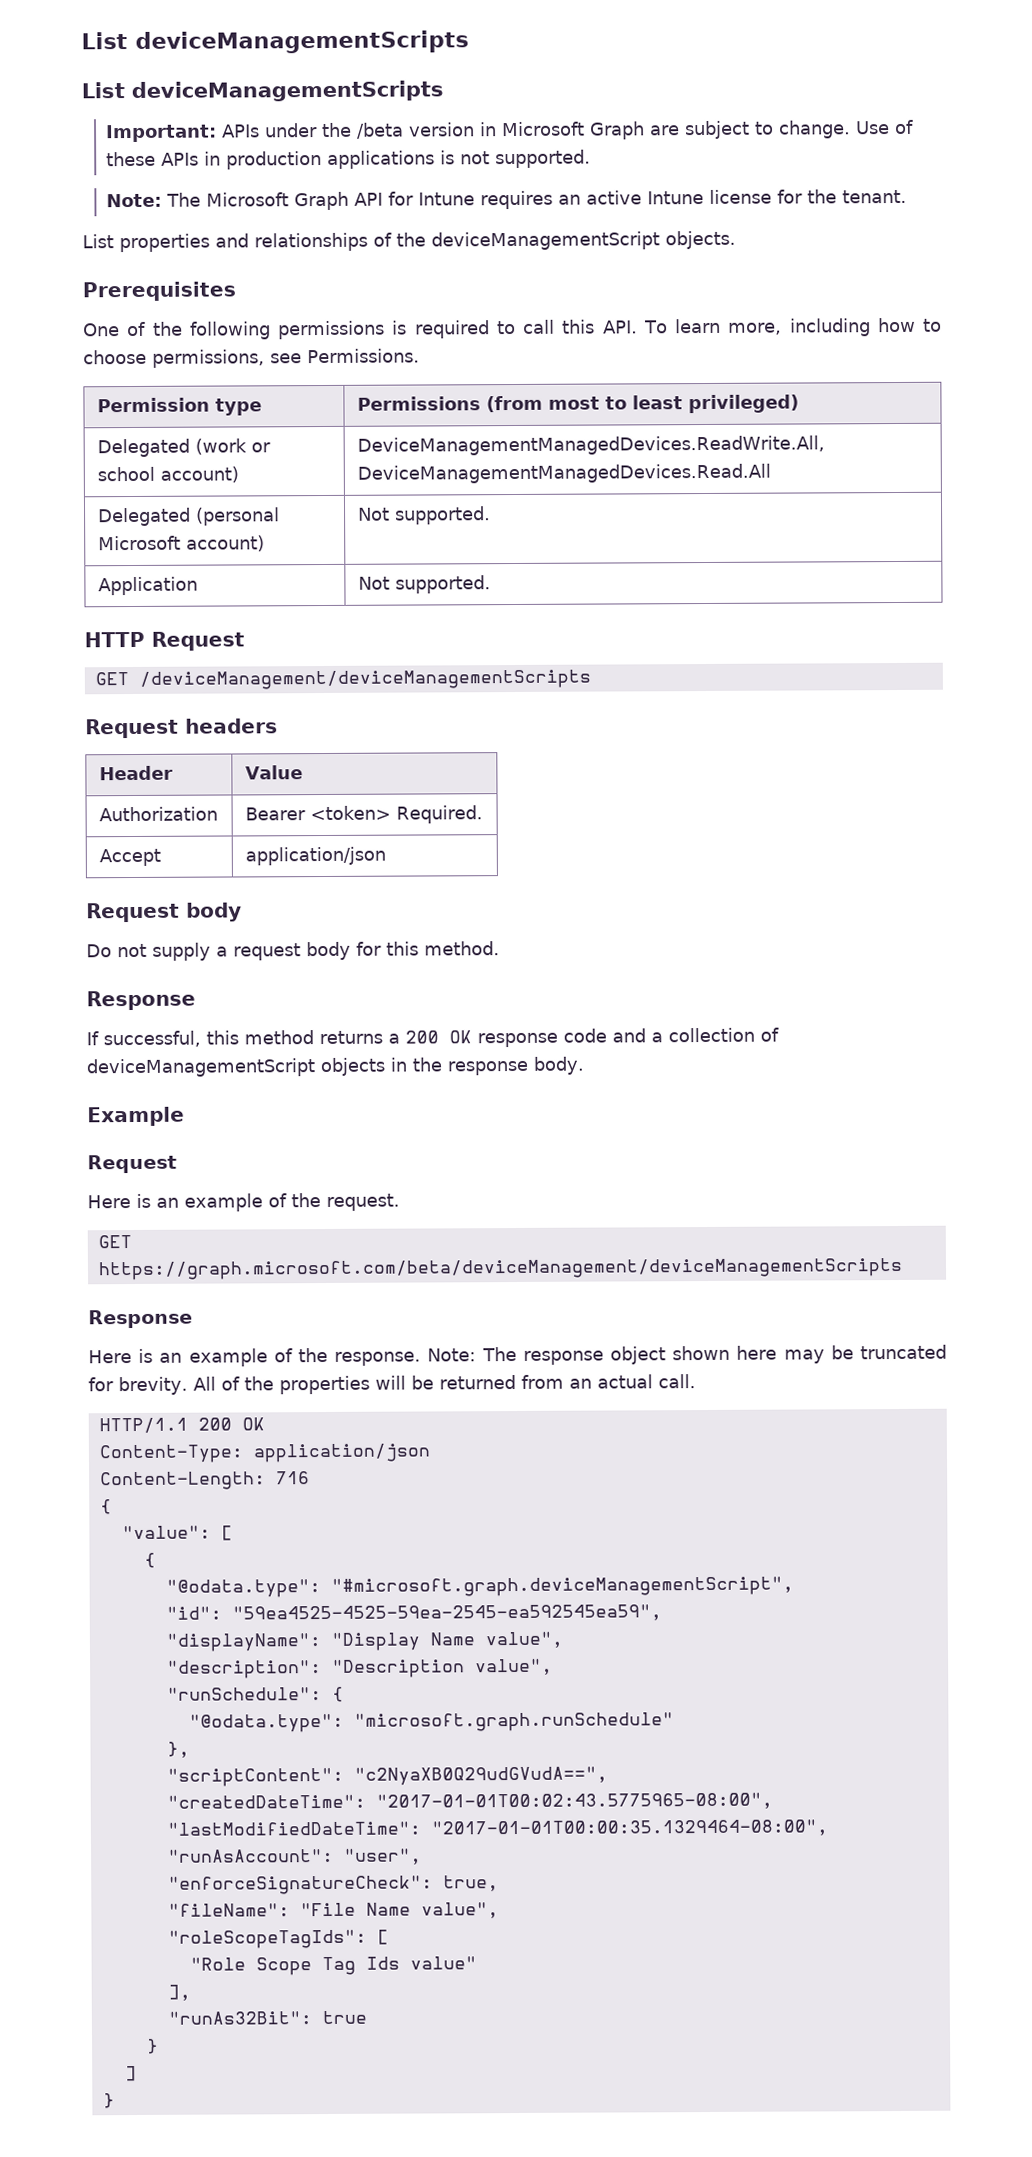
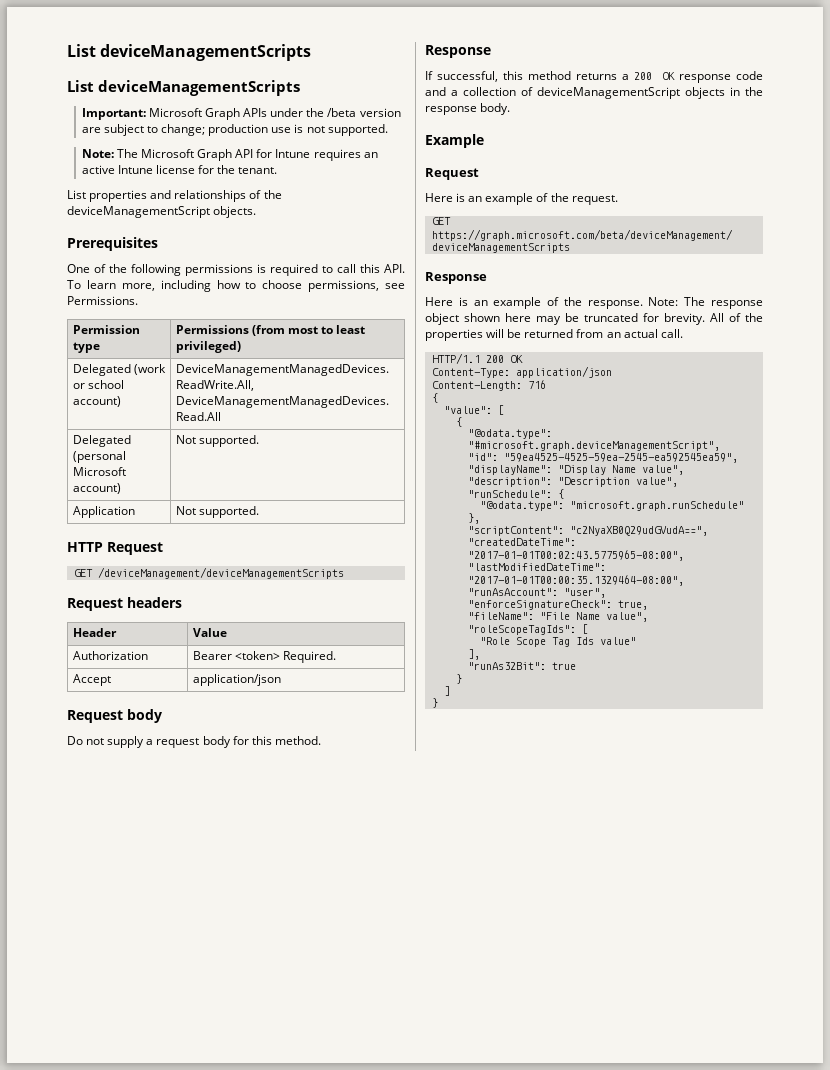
- Important: APIs under the /beta version in Microsoft Graph are subject to change. Use of these APIs in production applications is not supported.
+ Important: Microsoft Graph APIs under the /beta version are subject to change; production use is not supported.

